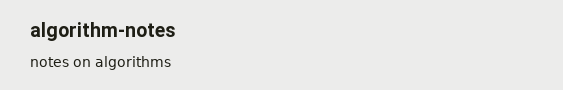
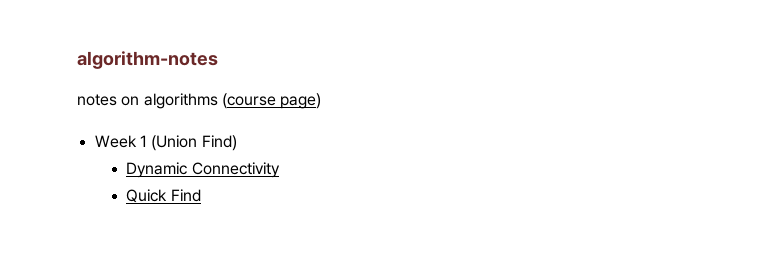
- notes on algorithms
+ notes on algorithms (course page)
+ Week 1 (Union Find)
+ Dynamic Connectivity
+ Quick Find

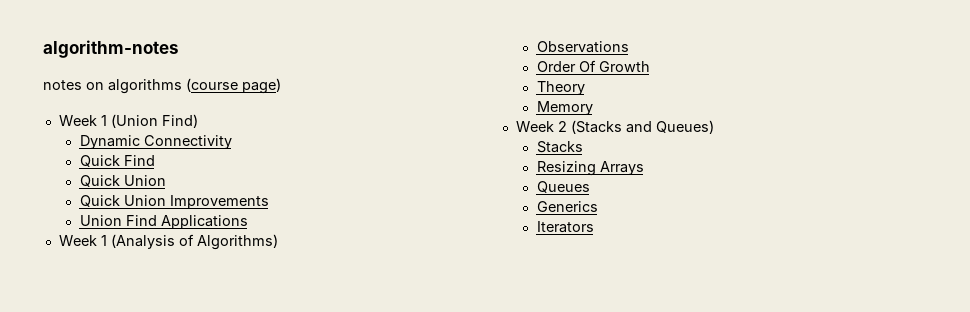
  Quick Find
+ Quick Union
+ Quick Union Improvements
+ Union Find Applications
+ Week 1 (Analysis of Algorithms)
+ Observations
+ Order Of Growth
+ Theory
+ Memory
+ Week 2 (Stacks and Queues)
+ Stacks
+ Resizing Arrays
+ Queues
+ Generics
+ Iterators

